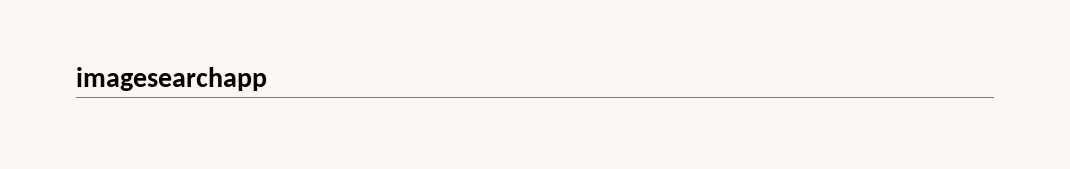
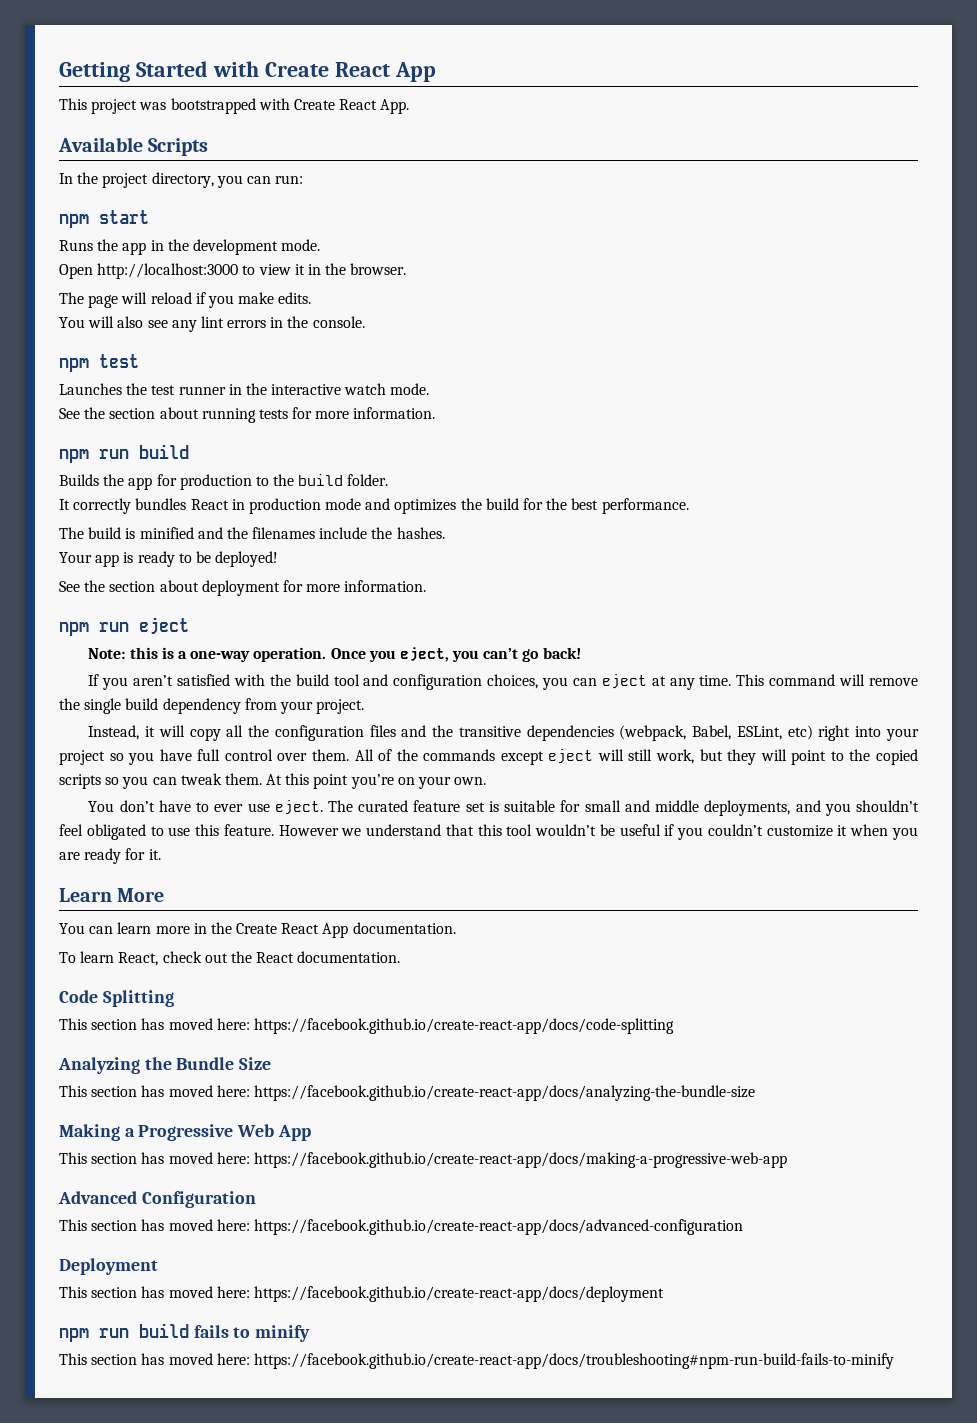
- imagesearchapp
+ Getting Started with Create React App
+ This project was bootstrapped with Create React App.
+ Available Scripts
+ In the project directory, you can run:
+ npm start
+ Runs the app in the development mode.
+ Open http://localhost:3000 to view it in the browser.
+ The page will reload if you make edits.
+ You will also see any lint errors in the console.
+ npm test
+ Launches the test runner in the interactive watch mode.
+ See the section about running tests for more information.
+ npm run build
+ Builds the app for production to the build folder.
+ It correctly bundles React in production mode and optimizes the build for the best performance.
+ The build is minified and the filenames include the hashes.
+ Your app is ready to be deployed!
+ See the section about deployment for more information.
+ npm run eject
+ Note: this is a one-way operation. Once you eject, you can’t go back!
+ If you aren’t satisfied with the build tool and configuration choices, you can eject at any time. This command will remove the single build dependency from your project.
+ Instead, it will copy all the configuration files and the transitive dependencies (webpack, Babel, ESLint, etc) right into your project so you have full control over them. All of the commands except eject will still work, but they will point to the copied scripts so you can tweak them. At this point you’re on your own.
+ You don’t have to ever use eject. The curated feature set is suitable for small and middle deployments, and you shouldn’t feel obligated to use this feature. However we understand that this tool wouldn’t be useful if you couldn’t customize it when you are ready for it.
+ Learn More
+ You can learn more in the Create React App documentation.
+ To learn React, check out the React documentation.
+ Code Splitting
+ This section has moved here: https://facebook.github.io/create-react-app/docs/code-splitting
+ Analyzing the Bundle Size
+ This section has moved here: https://facebook.github.io/create-react-app/docs/analyzing-the-bundle-size
+ Making a Progressive Web App
+ This section has moved here: https://facebook.github.io/create-react-app/docs/making-a-progressive-web-app
+ Advanced Configuration
+ This section has moved here: https://facebook.github.io/create-react-app/docs/advanced-configuration
+ Deployment
+ This section has moved here: https://facebook.github.io/create-react-app/docs/deployment
+ npm run build fails to minify
+ This section has moved here: https://facebook.github.io/create-react-app/docs/troubleshooting#npm-run-build-fails-to-minify

